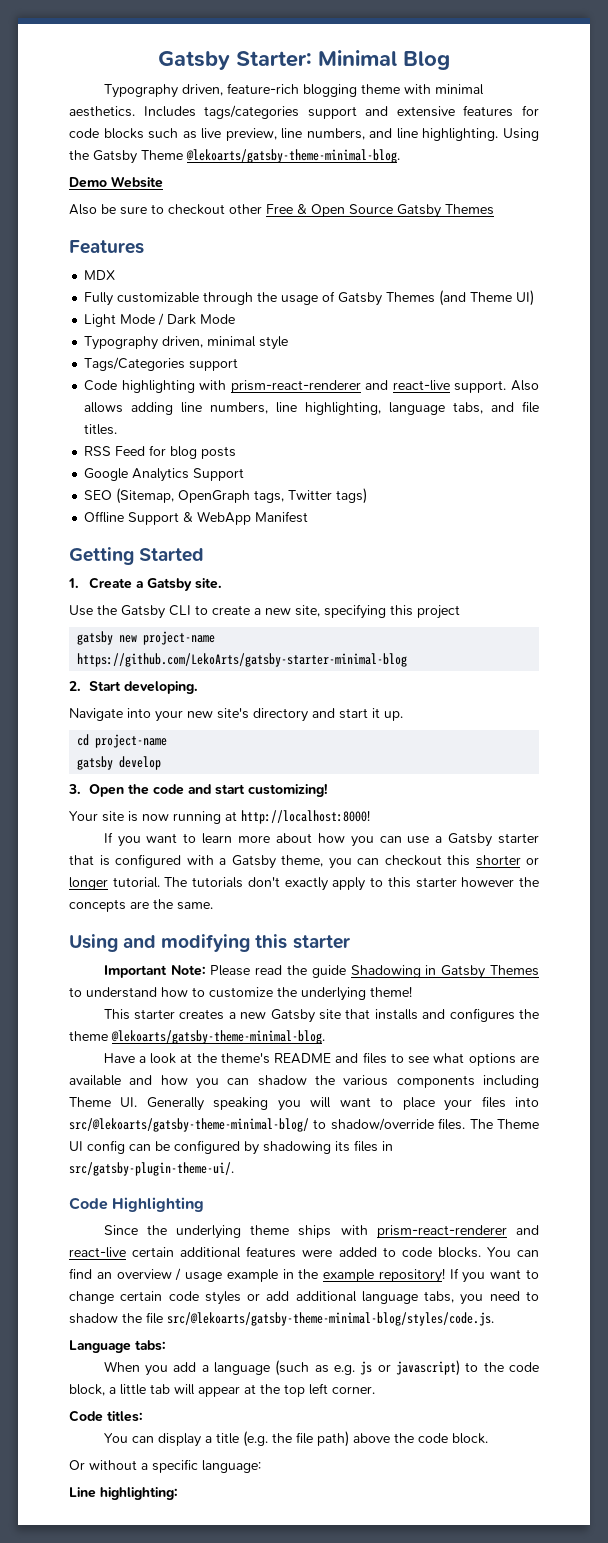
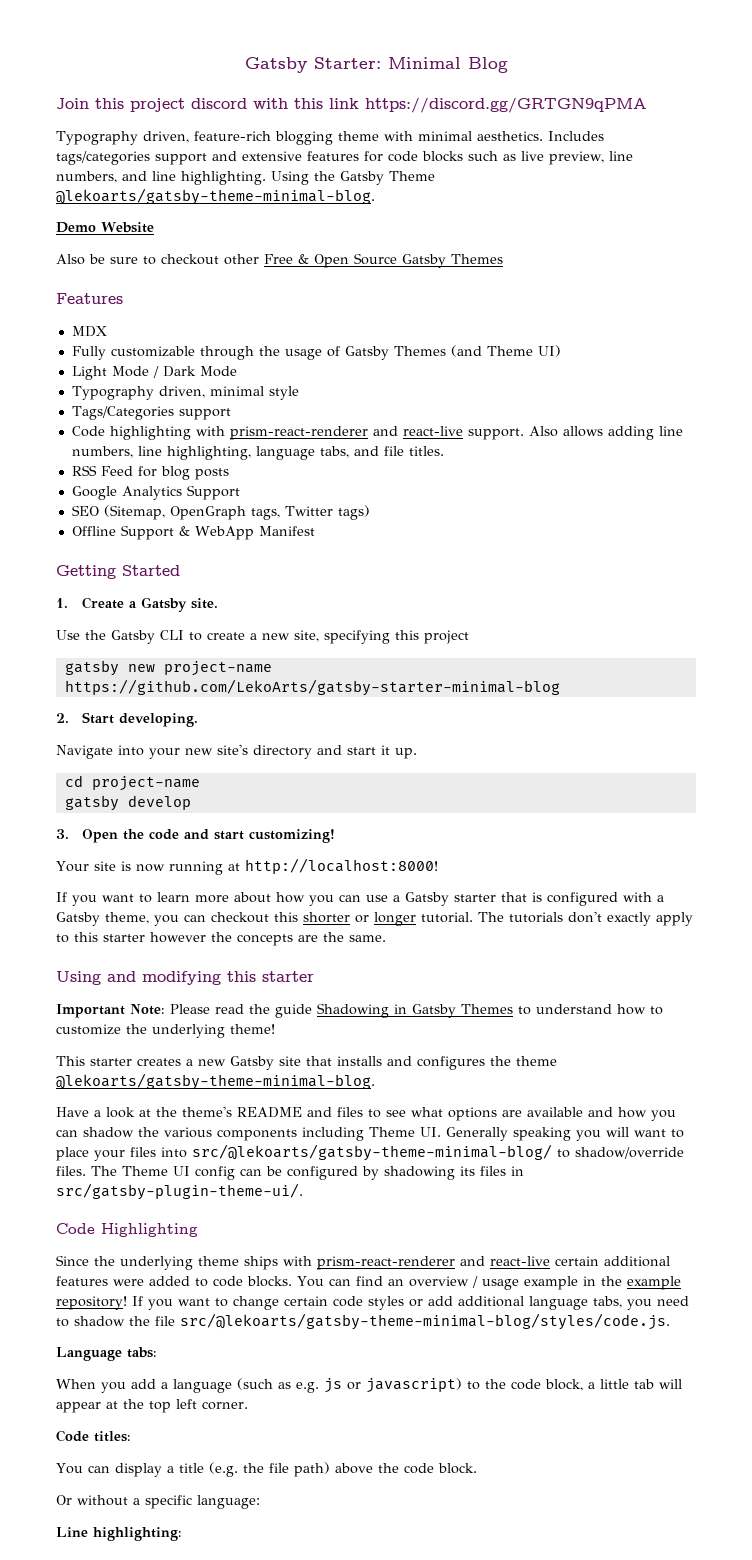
+ Join this project discord with this link https://discord.gg/GRTGN9qPMA

